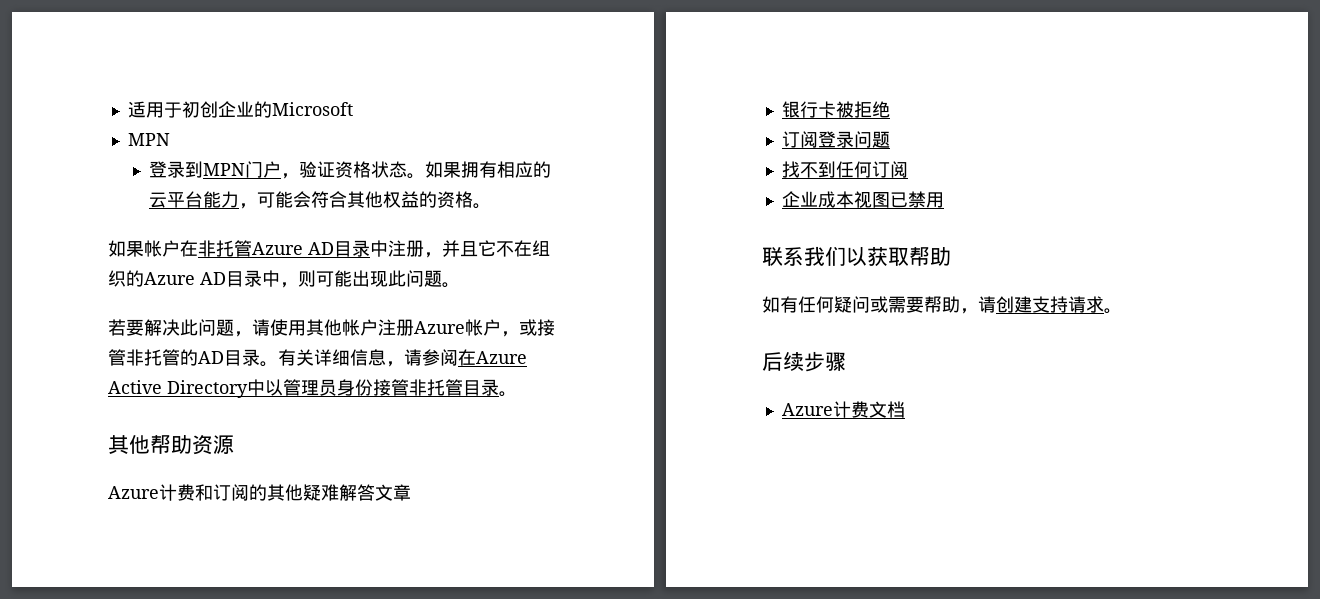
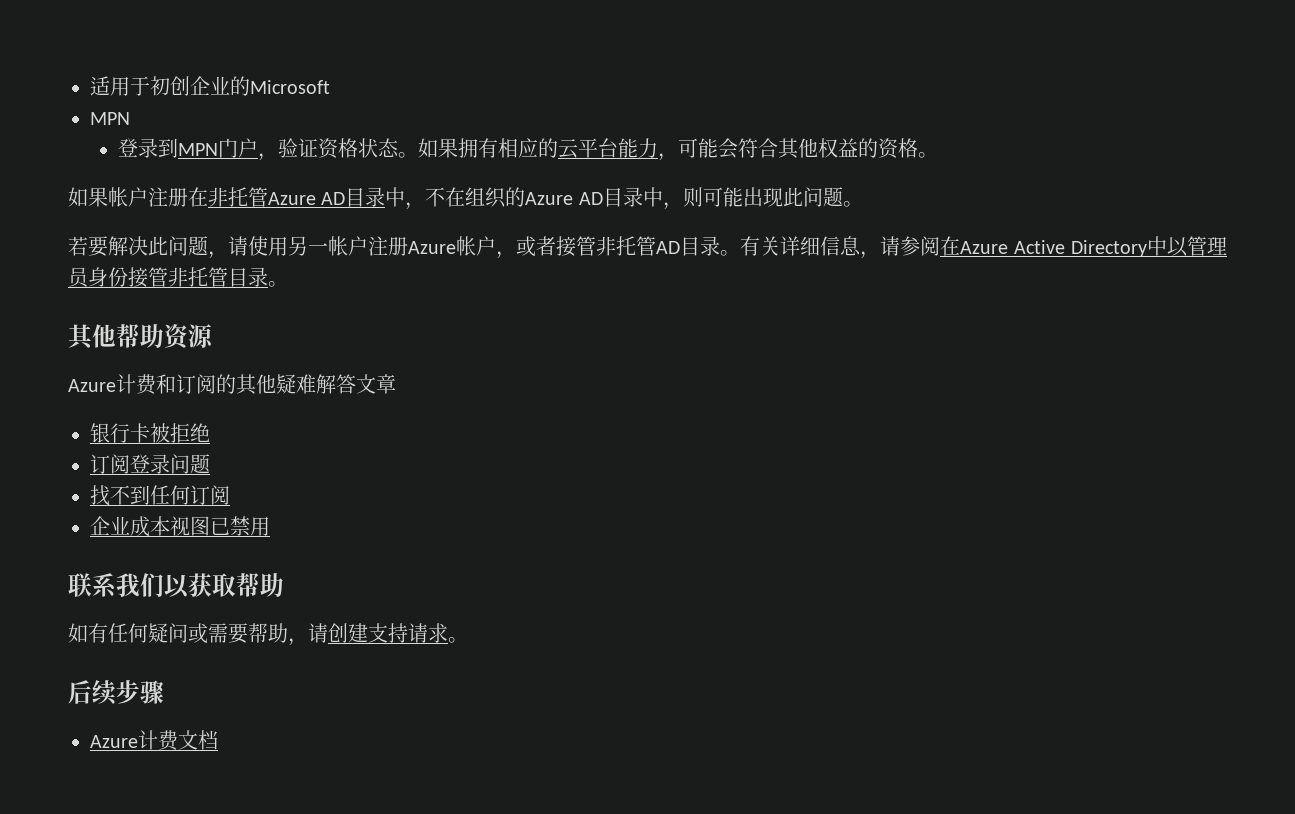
- 如果帐户在非托管Azure AD目录中注册，并且它不在组织的Azure AD目录中，则可能出现此问题。
+ 如果帐户注册在非托管Azure AD目录中，不在组织的Azure AD目录中，则可能出现此问题。
- 若要解决此问题，请使用其他帐户注册Azure帐户，或接管非托管的AD目录。
+ 若要解决此问题，请使用另一帐户注册Azure帐户，或者接管非托管AD目录。

